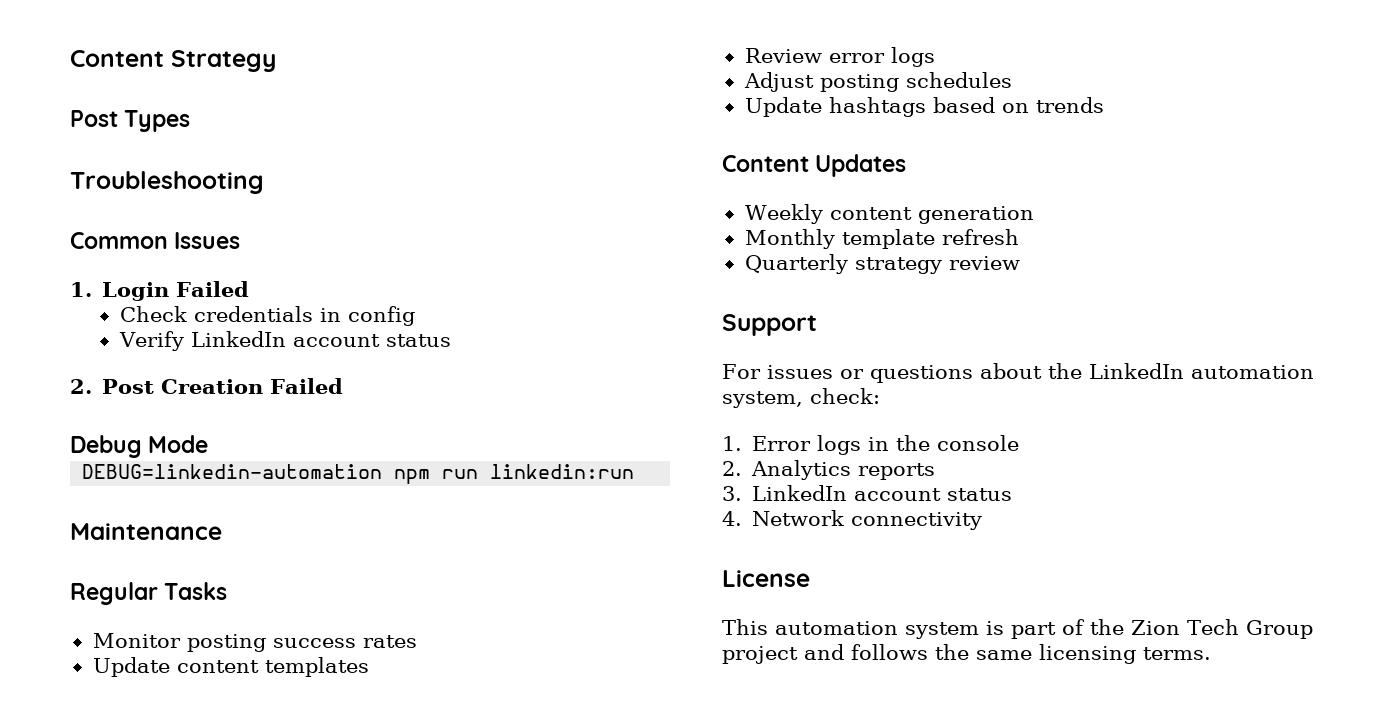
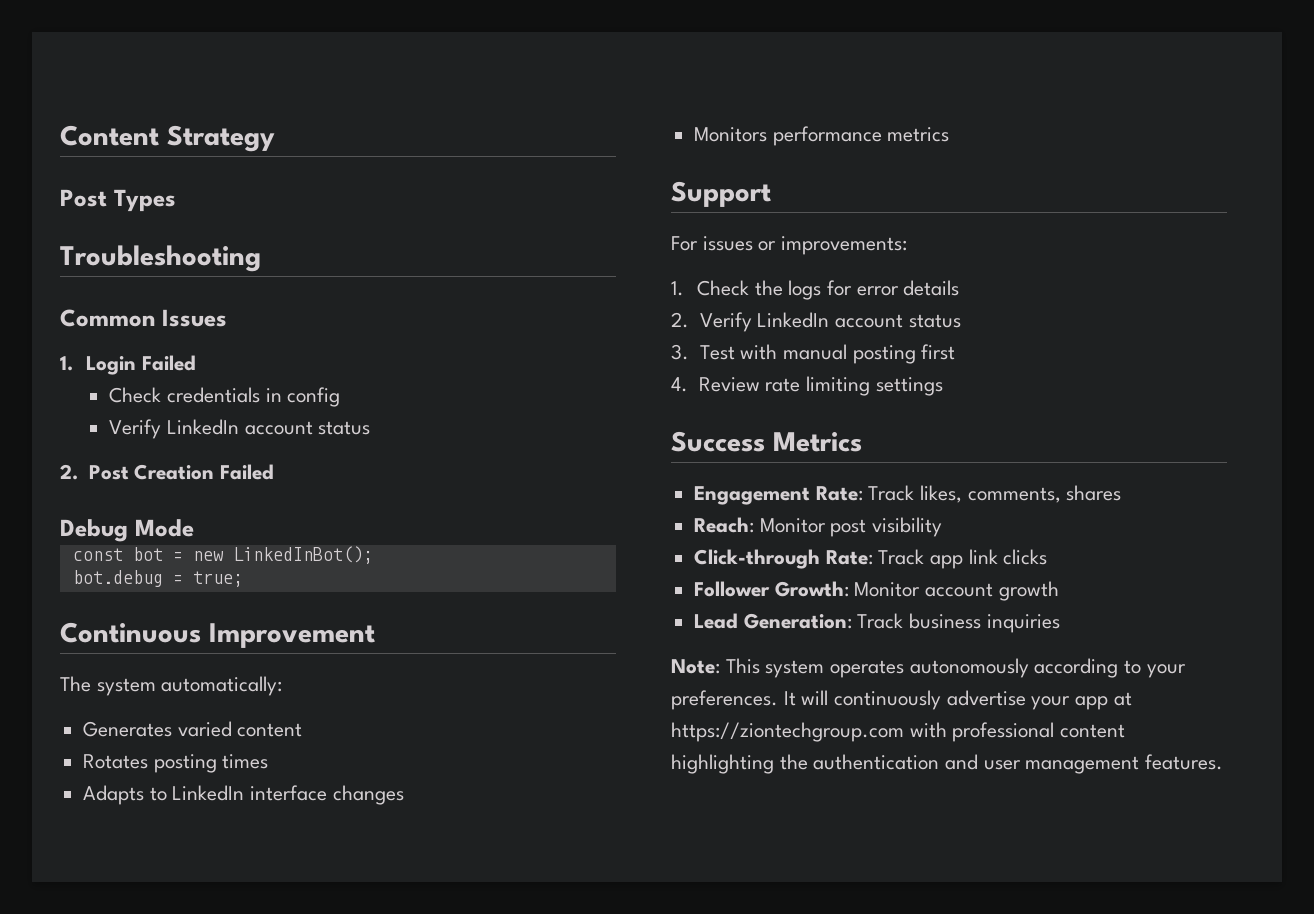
- DEBUG=linkedin-automation npm run linkedin:run
- Maintenance
- Regular Tasks
- Monitor posting success rates
- Update content templates
- Review error logs
- Adjust posting schedules
- Update hashtags based on trends
- Content Updates
- Weekly content generation
- Monthly template refresh
- Quarterly strategy review
+ const bot = new LinkedInBot();
+ bot.debug = true;
+ Continuous Improvement
+ The system automatically:
+ Generates varied content
+ Rotates posting times
+ Adapts to LinkedIn interface changes
+ Monitors performance metrics
  Support
- For issues or questions about the LinkedIn automation system, check:
- 1. Error logs in the console
- 2. Analytics reports
- 3. LinkedIn account status
- 4. Network connectivity
- License
- This automation system is part of the Zion Tech Group project and follows the same licensing terms.
+ For issues or improvements:
+ 1. Check the logs for error details
+ 2. Verify LinkedIn account status
+ 3. Test with manual posting first
+ 4. Review rate limiting settings
+ Success Metrics
+ Engagement Rate: Track likes, comments, shares
+ Reach: Monitor post visibility
+ Click-through Rate: Track app link clicks
+ Follower Growth: Monitor account growth
+ Lead Generation: Track business inquiries
+ Note: This system operates autonomously according to your preferences. It will continuously advertise your app at https://ziontechgroup.com with professional content highlighting the authentication and user management features.

